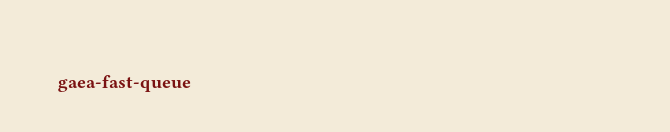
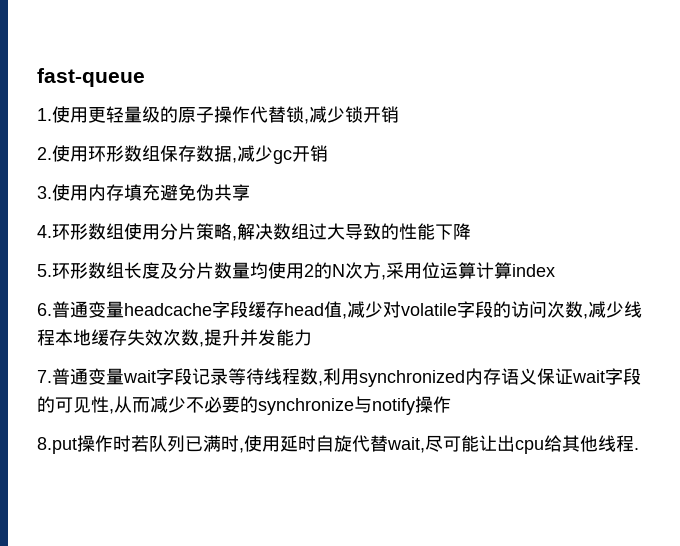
- gaea-fast-queue
+ fast-queue
+ 1.使用更轻量级的原子操作代替锁,减少锁开销
+ 2.使用环形数组保存数据,减少gc开销
+ 3.使用内存填充避免伪共享
+ 4.环形数组使用分片策略,解决数组过大导致的性能下降
+ 5.环形数组长度及分片数量均使用2的N次方,采用位运算计算index
+ 6.普通变量headcache字段缓存head值,减少对volatile字段的访问次数,减少线程本地缓存失效次数,提升并发能力
+ 7.普通变量wait字段记录等待线程数,利用synchronized内存语义保证wait字段的可见性,从而减少不必要的synchronize与notify操作
+ 8.put操作时若队列已满时,使用延时自旋代替wait,尽可能让出cpu给其他线程.

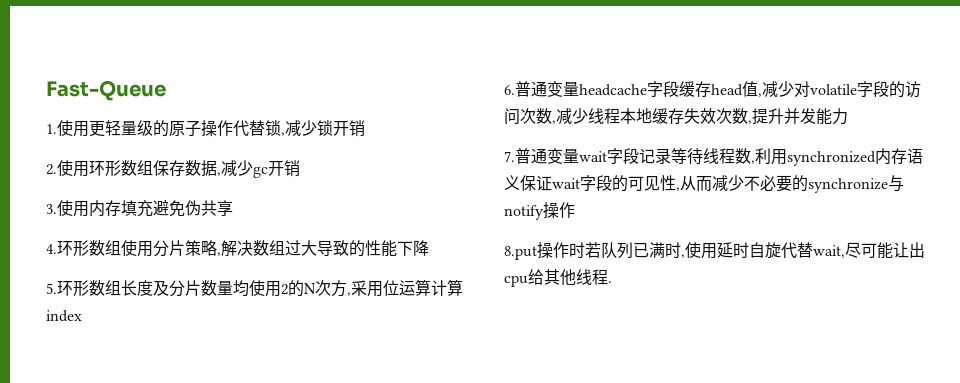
- fast-queue
+ Fast-Queue

